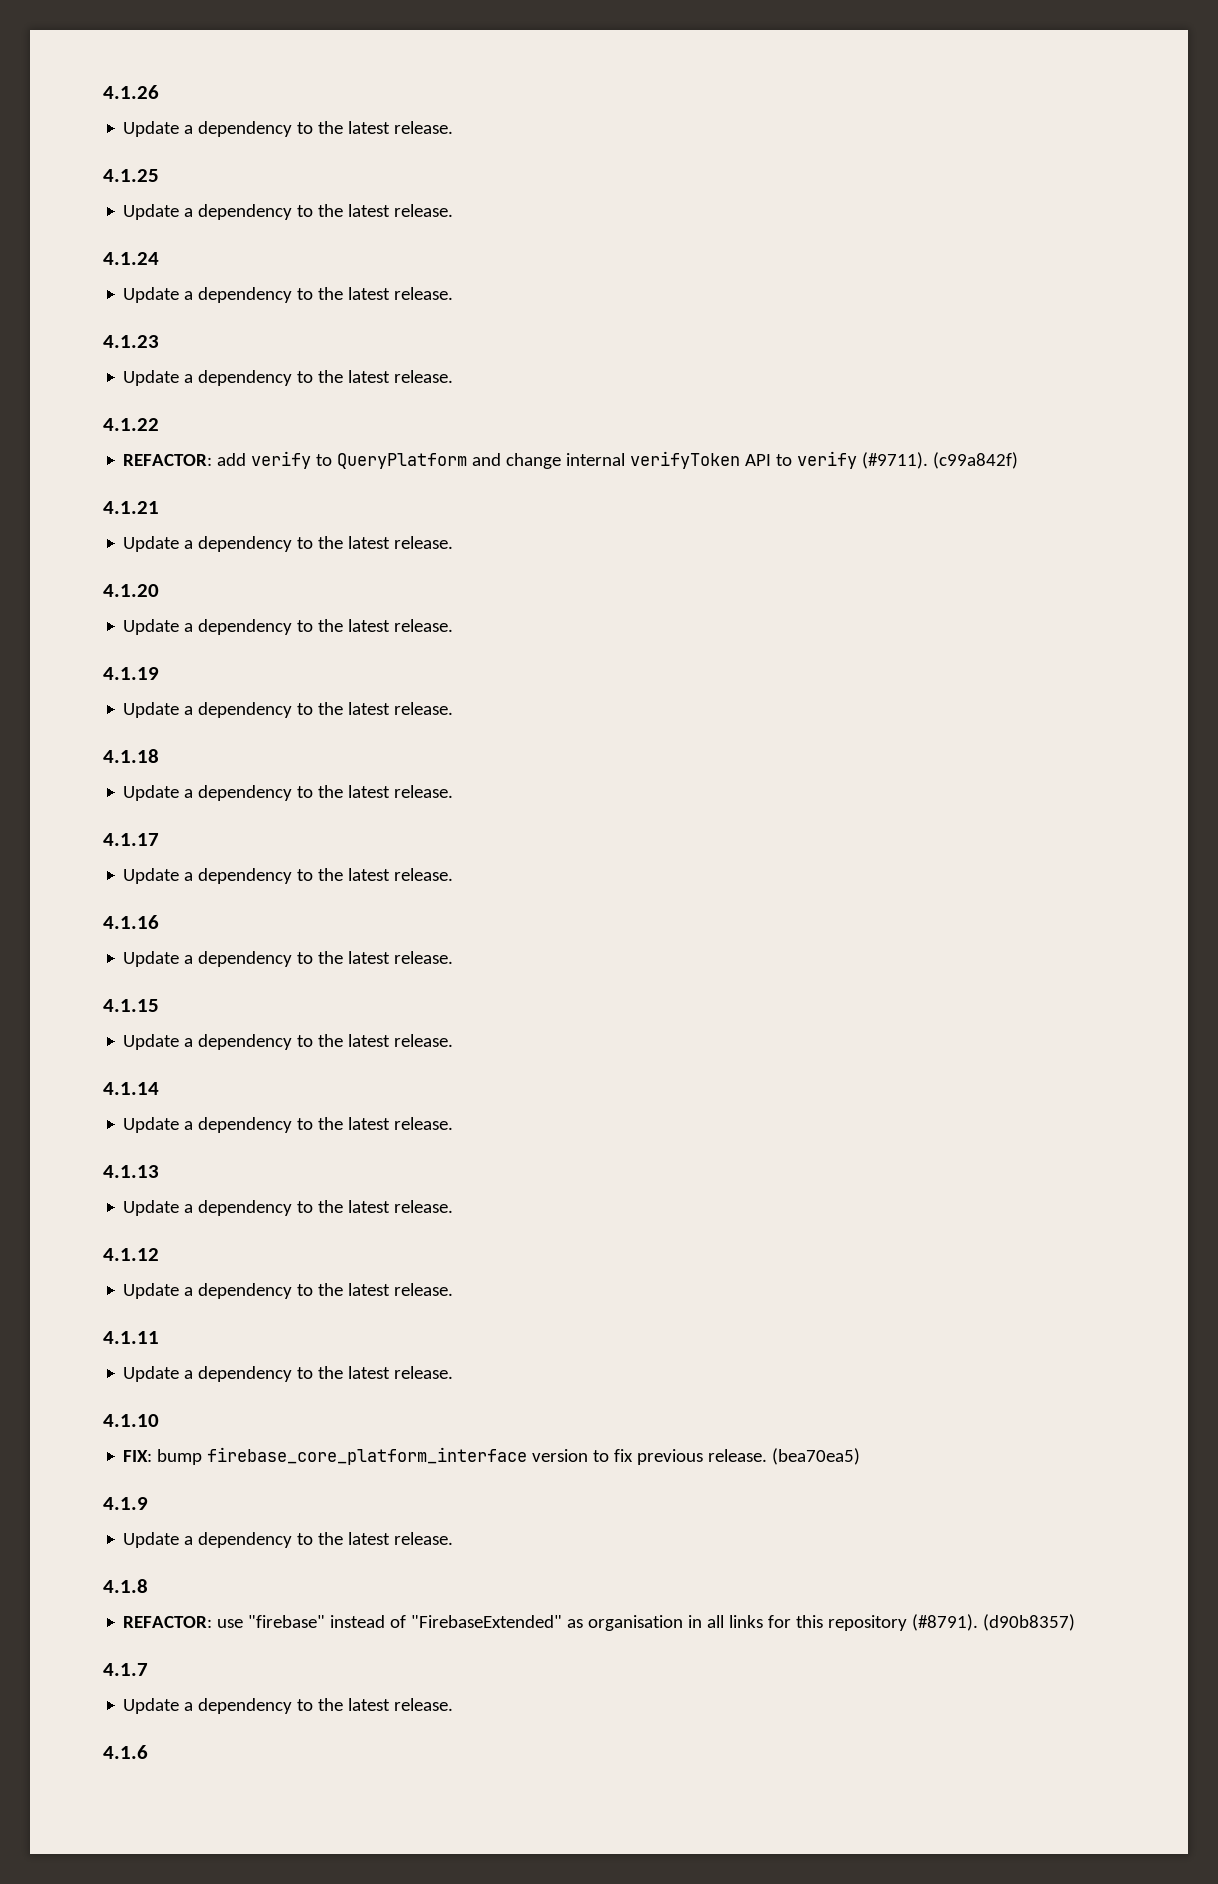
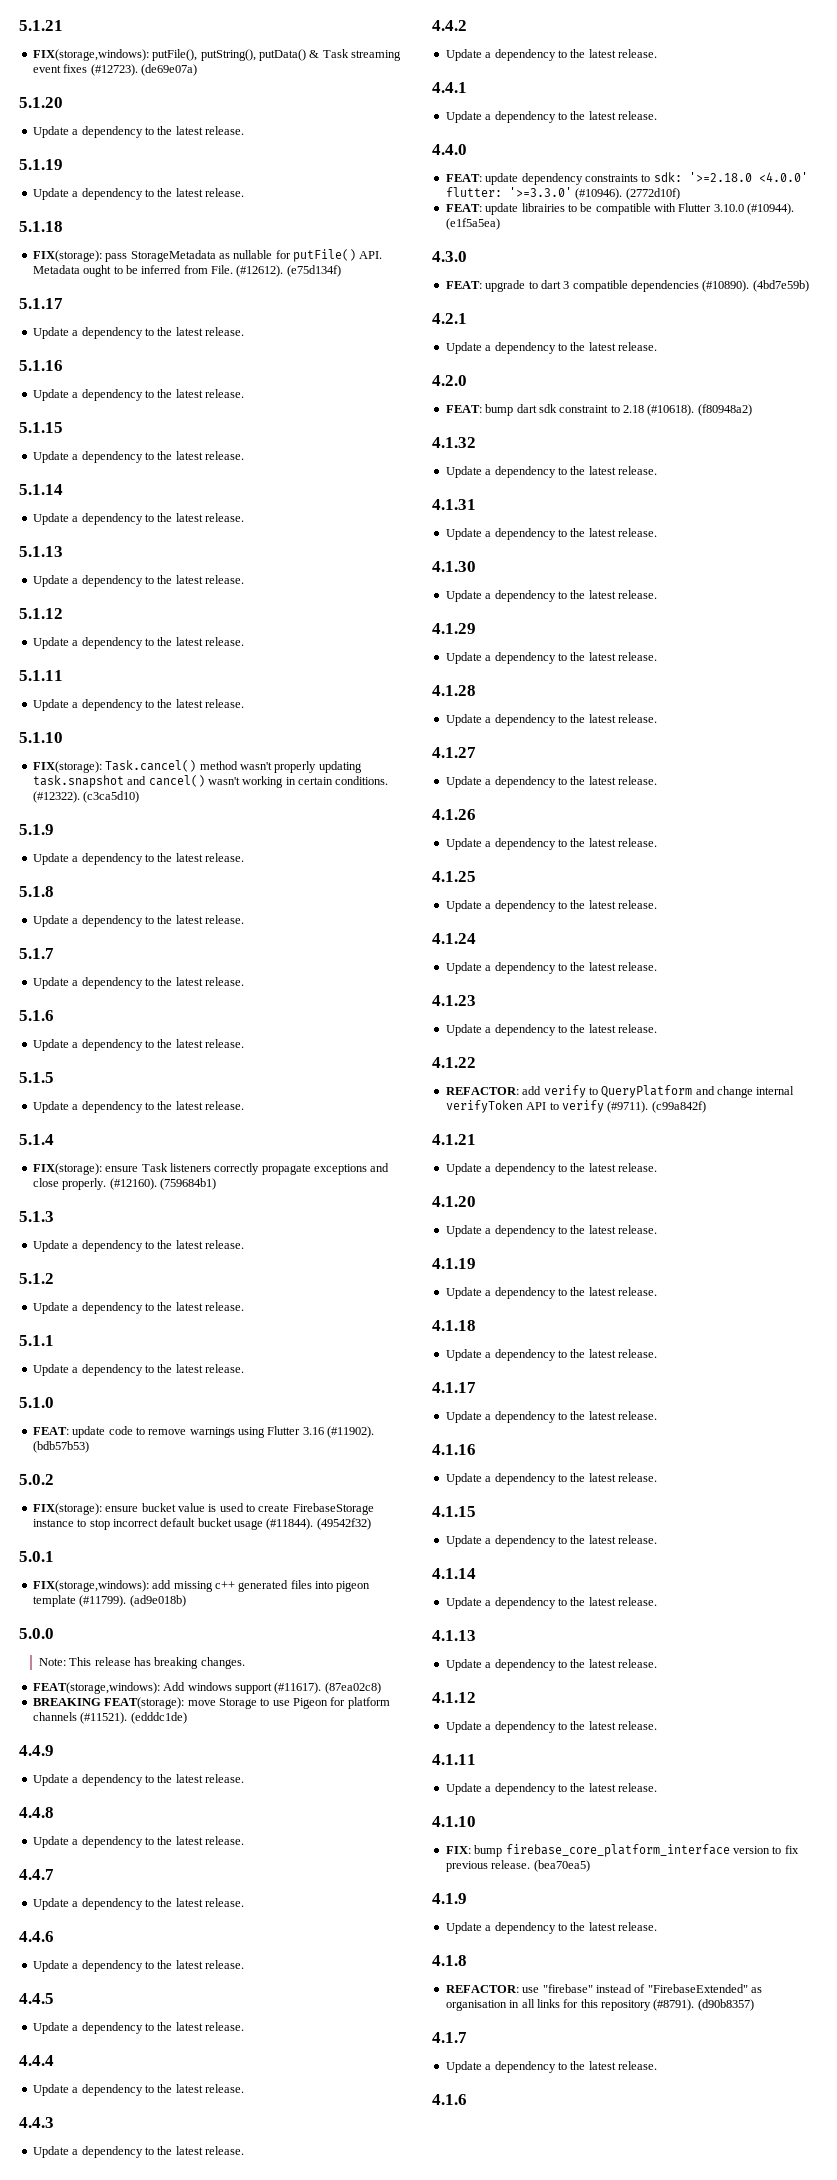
+ 5.1.21
+ FIX(storage,windows): putFile(), putString(), putData() & Task streaming event fixes (#12723). (de69e07a)
+ 5.1.20
+ Update a dependency to the latest release.
+ 5.1.19
+ Update a dependency to the latest release.
+ 5.1.18
+ FIX(storage): pass StorageMetadata as nullable for putFile() API. Metadata ought to be inferred from File. (#12612). (e75d134f)
+ 5.1.17
+ Update a dependency to the latest release.
+ 5.1.16
+ Update a dependency to the latest release.
+ 5.1.15
+ Update a dependency to the latest release.
+ 5.1.14
+ Update a dependency to the latest release.
+ 5.1.13
+ Update a dependency to the latest release.
+ 5.1.12
+ Update a dependency to the latest release.
+ 5.1.11
+ Update a dependency to the latest release.
+ 5.1.10
+ FIX(storage): Task.cancel() method wasn't properly updating task.snapshot and cancel() wasn't working in certain conditions. (#12322). (c3ca5d10)
+ 5.1.9
+ Update a dependency to the latest release.
+ 5.1.8
+ Update a dependency to the latest release.
+ 5.1.7
+ Update a dependency to the latest release.
+ 5.1.6
+ Update a dependency to the latest release.
+ 5.1.5
+ Update a dependency to the latest release.
+ 5.1.4
+ FIX(storage): ensure Task listeners correctly propagate exceptions and close properly. (#12160). (759684b1)
+ 5.1.3
+ Update a dependency to the latest release.
+ 5.1.2
+ Update a dependency to the latest release.
+ 5.1.1
+ Update a dependency to the latest release.
+ 5.1.0
+ FEAT: update code to remove warnings using Flutter 3.16 (#11902). (bdb57b53)
+ 5.0.2
+ FIX(storage): ensure bucket value is used to create FirebaseStorage instance to stop incorrect default bucket usage (#11844). (49542f32)
+ 5.0.1
+ FIX(storage,windows): add missing c++ generated files into pigeon template (#11799). (ad9e018b)
+ 5.0.0
+ Note: This release has breaking changes.
+ FEAT(storage,windows): Add windows support (#11617). (87ea02c8)
+ BREAKING FEAT(storage): move Storage to use Pigeon for platform channels (#11521). (edddc1de)
+ 4.4.9
+ Update a dependency to the latest release.
+ 4.4.8
+ Update a dependency to the latest release.
+ 4.4.7
+ Update a dependency to the latest release.
+ 4.4.6
+ Update a dependency to the latest release.
+ 4.4.5
+ Update a dependency to the latest release.
+ 4.4.4
+ Update a dependency to the latest release.
+ 4.4.3
+ Update a dependency to the latest release.
+ 4.4.2
+ Update a dependency to the latest release.
+ 4.4.1
+ Update a dependency to the latest release.
+ 4.4.0
+ FEAT: update dependency constraints to sdk: '>=2.18.0 <4.0.0' flutter: '>=3.3.0' (#10946). (2772d10f)
+ FEAT: update librairies to be compatible with Flutter 3.10.0 (#10944). (e1f5a5ea)
+ 4.3.0
+ FEAT: upgrade to dart 3 compatible dependencies (#10890). (4bd7e59b)
+ 4.2.1
+ Update a dependency to the latest release.
+ 4.2.0
+ FEAT: bump dart sdk constraint to 2.18 (#10618). (f80948a2)
+ 4.1.32
+ Update a dependency to the latest release.
+ 4.1.31
+ Update a dependency to the latest release.
+ 4.1.30
+ Update a dependency to the latest release.
+ 4.1.29
+ Update a dependency to the latest release.
+ 4.1.28
+ Update a dependency to the latest release.
+ 4.1.27
+ Update a dependency to the latest release.

